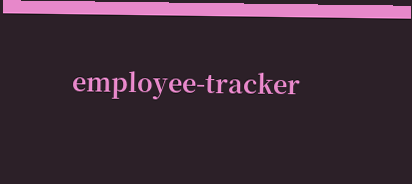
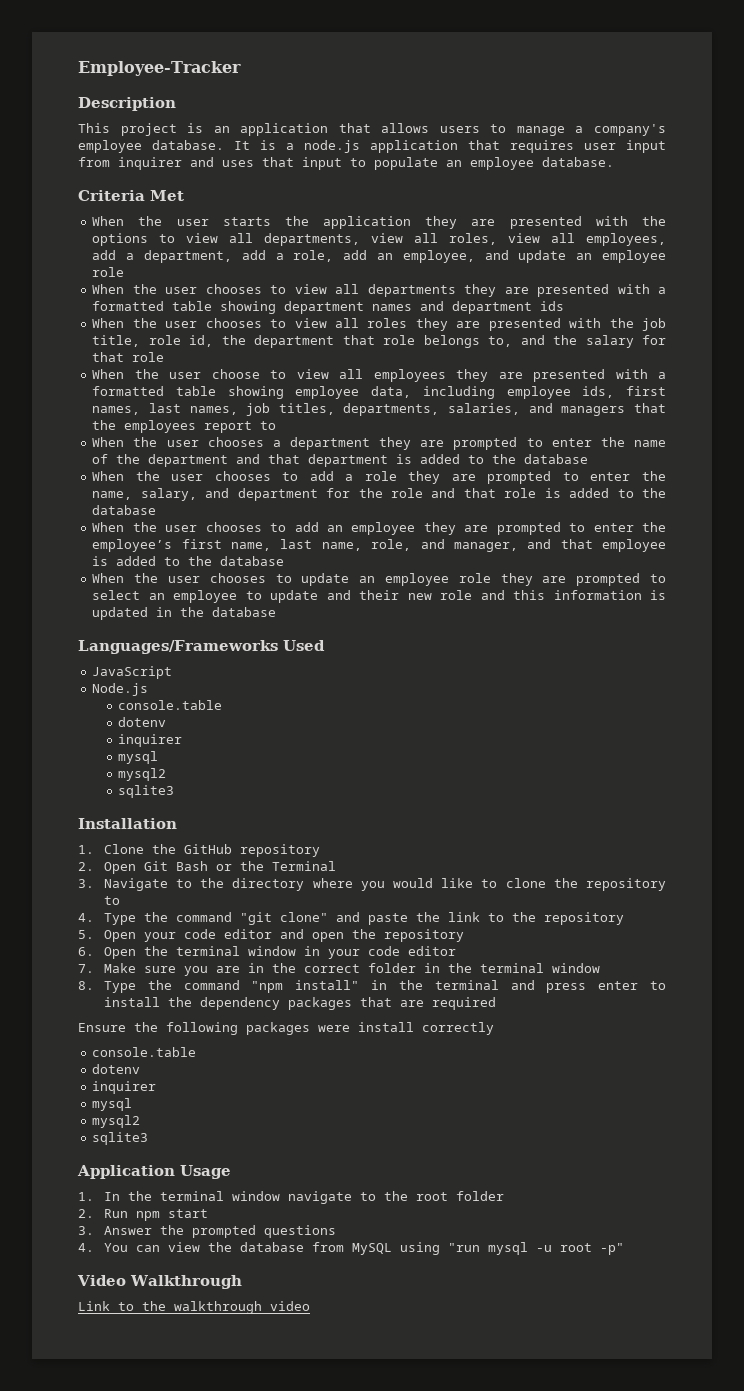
- employee-tracker
+ Employee-Tracker
+ Description
+ This project is an application that allows users to manage a company's employee database. It is a node.js application that requires user input from inquirer and uses that input to populate an employee database.
+ Criteria Met
+ When the user starts the application they are presented with the options to view all departments, view all roles, view all employees, add a department, add a role, add an employee, and update an employee role
+ When the user chooses to view all departments they are presented with a formatted table showing department names and department ids
+ When the user chooses to view all roles they are presented with the job title, role id, the department that role belongs to, and the salary for that role
+ When the user choose to view all employees they are presented with a formatted table showing employee data, including employee ids, first names, last names, job titles, departments, salaries, and managers that the employees report to
+ When the user chooses a department they are prompted to enter the name of the department and that department is added to the database
+ When the user chooses to add a role they are prompted to enter the name, salary, and department for the role and that role is added to the database
+ When the user chooses to add an employee they are prompted to enter the employee’s first name, last name, role, and manager, and that employee is added to the database
+ When the user chooses to update an employee role they are prompted to select an employee to update and their new role and this information is updated in the database
+ Languages/Frameworks Used
+ JavaScript
+ Node.js
+ console.table
+ dotenv
+ inquirer
+ mysql
+ mysql2
+ sqlite3
+ Installation
+ 1. Clone the GitHub repository
+ 2. Open Git Bash or the Terminal
+ 3. Navigate to the directory where you would like to clone the repository to
+ 4. Type the command "git clone" and paste the link to the repository
+ 5. Open your code editor and open the repository
+ 6. Open the terminal window in your code editor
+ 7. Make sure you are in the correct folder in the terminal window
+ 8. Type the command "npm install" in the terminal and press enter to install the dependency packages that are required
+ Ensure the following packages were install correctly
+ console.table
+ dotenv
+ inquirer
+ mysql
+ mysql2
+ sqlite3
+ Application Usage
+ 1. In the terminal window navigate to the root folder
+ 2. Run npm start
+ 3. Answer the prompted questions
+ 4. You can view the database from MySQL using "run mysql -u root -p"
+ Video Walkthrough
+ Link to the walkthrough video

